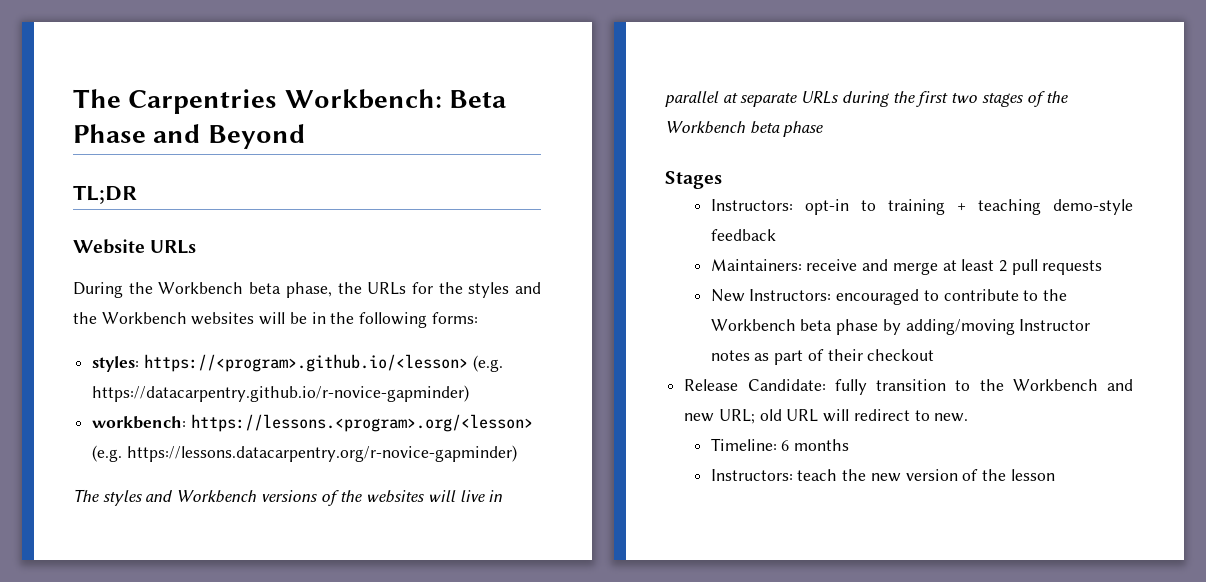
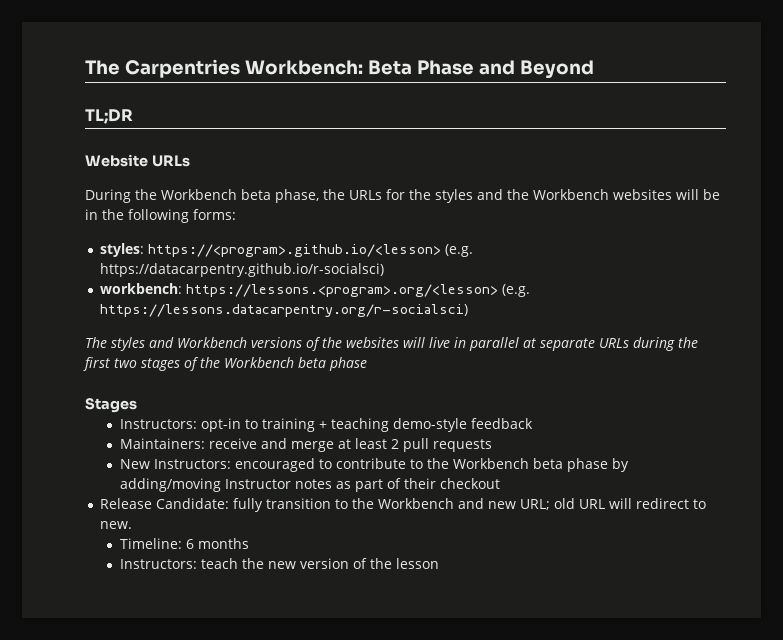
- styles: https://<program>.github.io/<lesson> (e.g. https://datacarpentry.github.io/r-novice-gapminder)
+ styles: https://<program>.github.io/<lesson> (e.g. https://datacarpentry.github.io/r-socialsci)
- workbench: https://lessons.<program>.org/<lesson> (e.g. https://lessons.datacarpentry.org/r-novice-gapminder)
+ workbench: https://lessons.<program>.org/<lesson> (e.g. https://lessons.datacarpentry.org/r-socialsci)

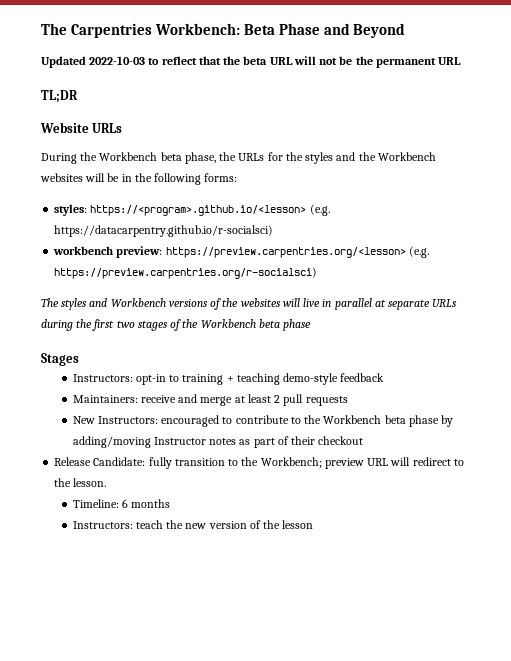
+ Updated 2022-10-03 to reflect that the beta URL will not be the permanent URL
- workbench: https://lessons.<program>.org/<lesson> (e.g. https://lessons.datacarpentry.org/r-socialsci)
+ workbench preview: https://preview.carpentries.org/<lesson> (e.g. https://preview.carpentries.org/r-socialsci)
- Release Candidate: fully transition to the Workbench and new URL; old URL will redirect to new.
+ Release Candidate: fully transition to the Workbench; preview URL will redirect to the lesson.

